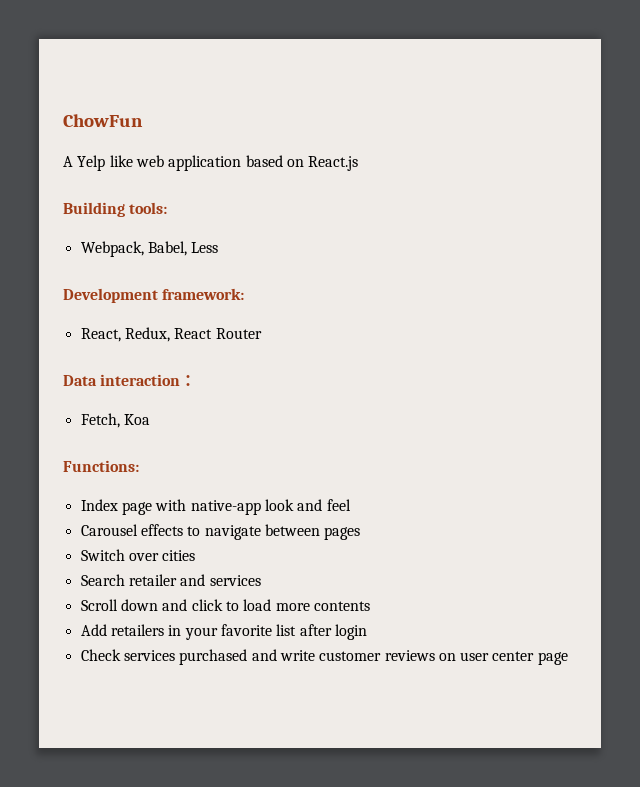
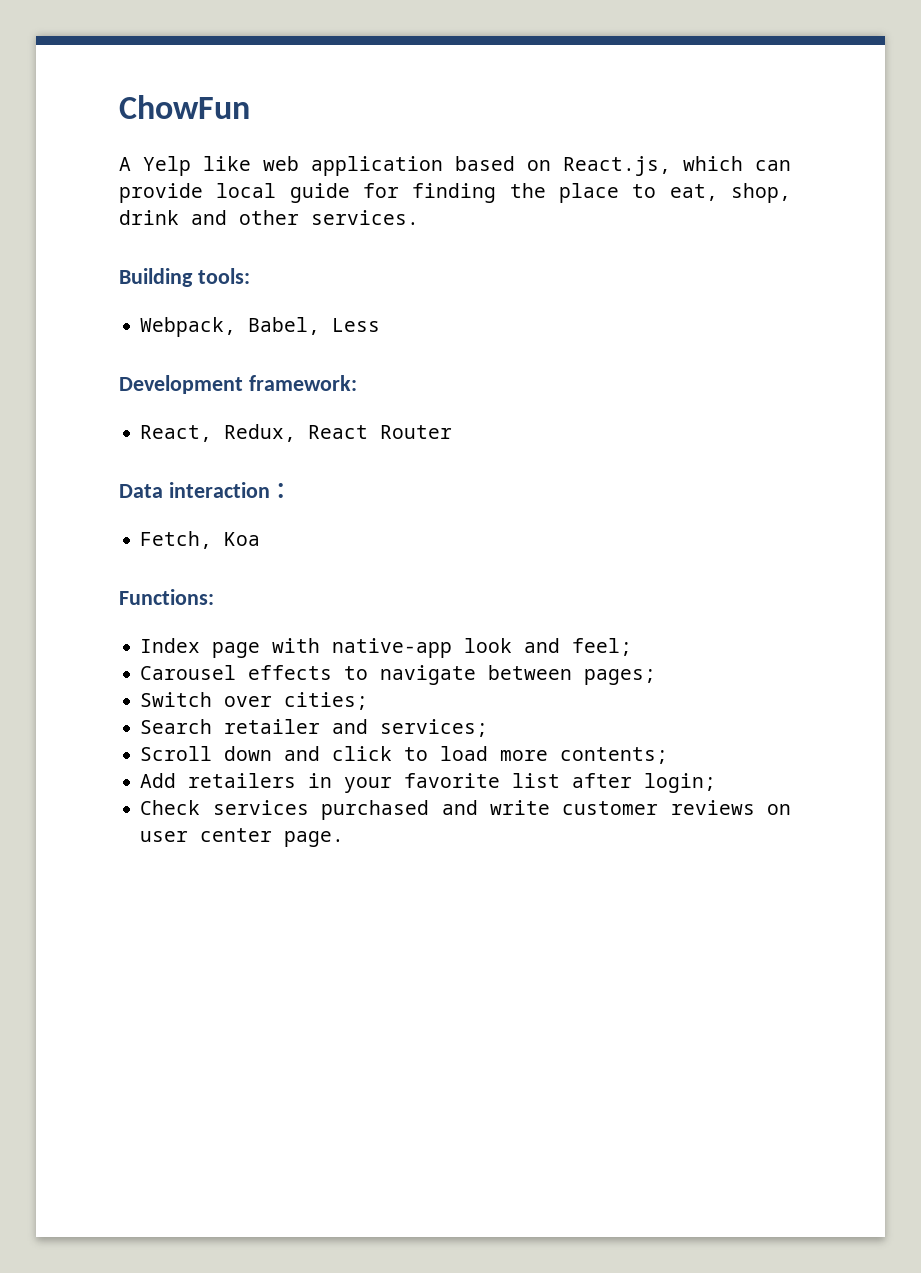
- A Yelp like web application based on React.js
+ A Yelp like web application based on React.js, which can provide local guide for finding the place to eat, shop, drink and other services.
- Index page with native-app look and feel
+ Index page with native-app look and feel;
- Carousel effects to navigate between pages
+ Carousel effects to navigate between pages;
- Switch over cities
+ Switch over cities;
- Search retailer and services
+ Search retailer and services;
- Scroll down and click to load more contents
+ Scroll down and click to load more contents;
- Add retailers in your favorite list after login
+ Add retailers in your favorite list after login;
- Check services purchased and write customer reviews on user center page
+ Check services purchased and write customer reviews on user center page.

